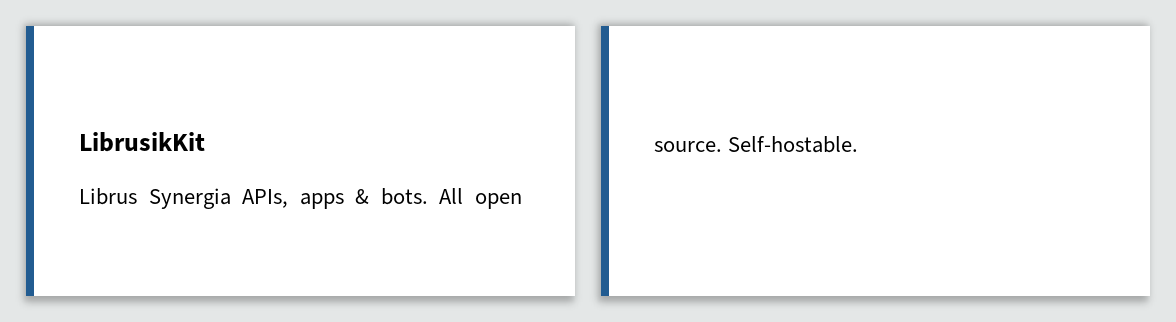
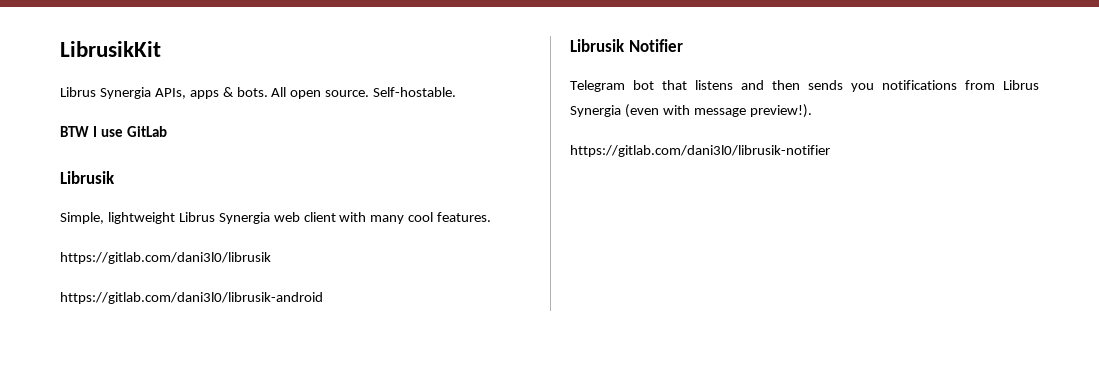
+ BTW I use GitLab
+ Librusik
+ Simple, lightweight Librus Synergia web client with many cool features.
+ https://gitlab.com/dani3l0/librusik
+ https://gitlab.com/dani3l0/librusik-android
+ Librusik Notifier
+ Telegram bot that listens and then sends you notifications from Librus Synergia (even with message preview!).
+ https://gitlab.com/dani3l0/librusik-notifier

